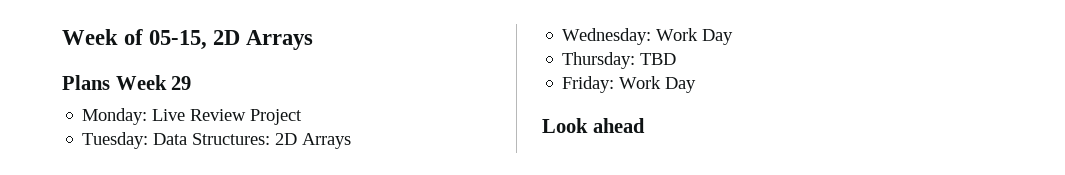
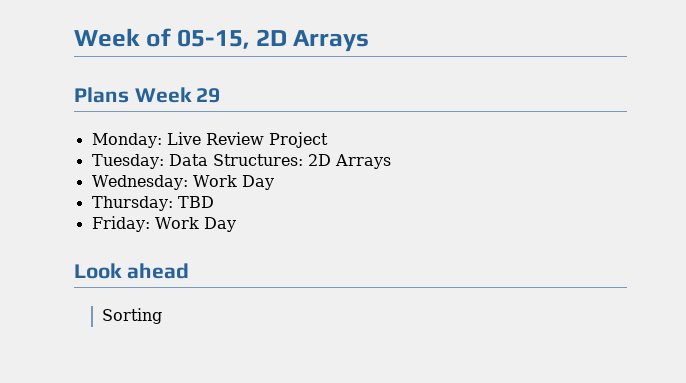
+ Sorting

